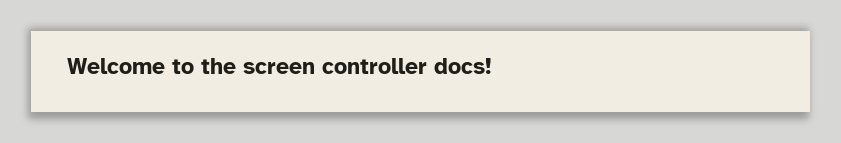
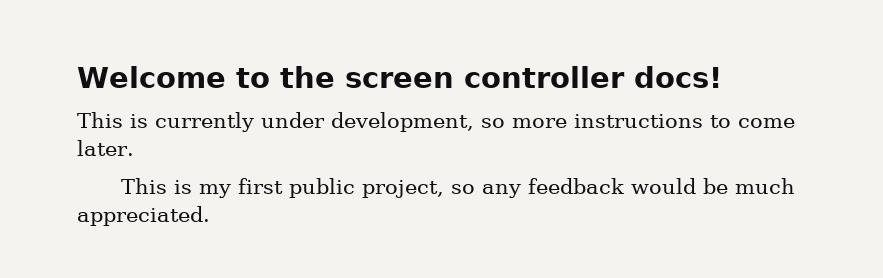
+ This is currently under development, so more instructions to come later.
+ This is my first public project, so any feedback would be much appreciated.

